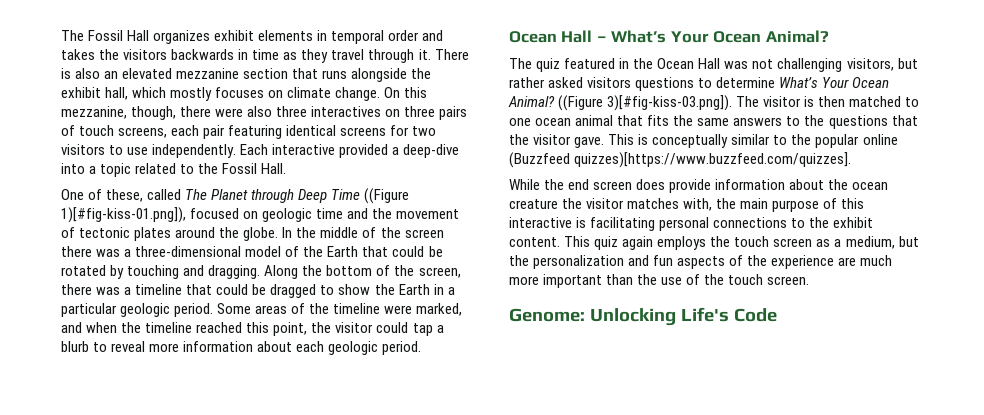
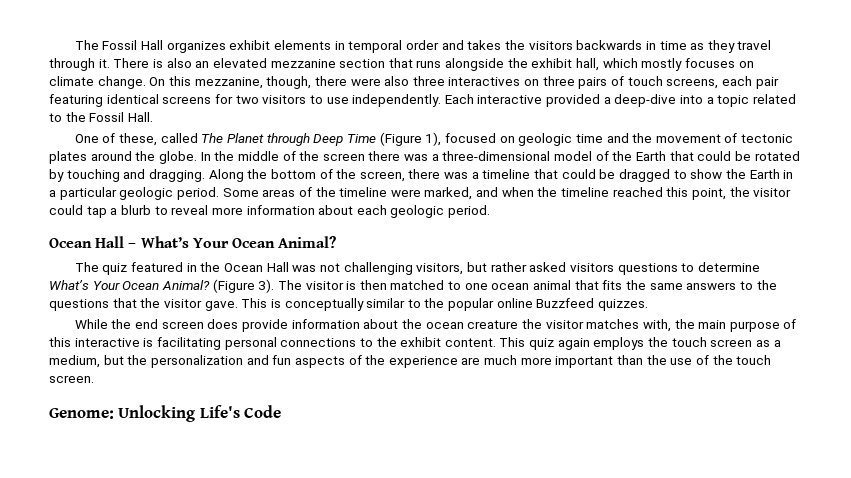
- One of these, called The Planet through Deep Time ((Figure 1)[#fig-kiss-01.png]), focused on geologic time and the movement of tectonic plates around the globe.
+ One of these, called The Planet through Deep Time (Figure 1), focused on geologic time and the movement of tectonic plates around the globe.
- ((Figure 3)[#fig-kiss-03.png]). The visitor is then matched to one ocean animal that fits the same answers to the questions that the visitor gave.
+ (Figure 3). The visitor is then matched to one ocean animal that fits the same answers to the questions that the visitor gave.
- This is conceptually similar to the popular online (Buzzfeed quizzes)[https://www.buzzfeed.com/quizzes].
+ This is conceptually similar to the popular online Buzzfeed quizzes.

